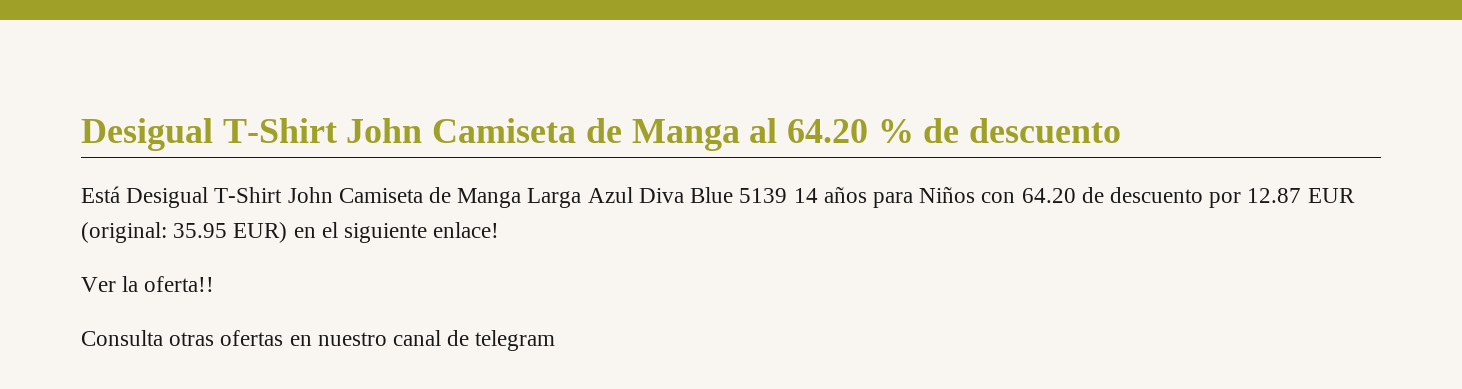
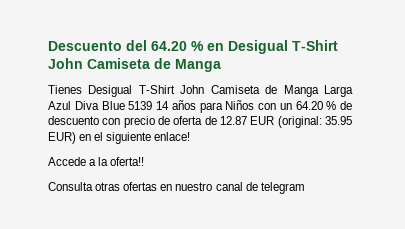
- Desigual T-Shirt John Camiseta de Manga al 64.20 % de descuento
- Está Desigual T-Shirt John Camiseta de Manga Larga Azul Diva Blue 5139 14 años para Niños con 64.20 de descuento por 12.87 EUR (original: 35.95 EUR) en el siguiente enlace!
+ Descuento del 64.20 % en Desigual T-Shirt John Camiseta de Manga
+ Tienes Desigual T-Shirt John Camiseta de Manga Larga Azul Diva Blue 5139 14 años para Niños con un 64.20 % de descuento con precio de oferta de 12.87 EUR (original: 35.95 EUR) en el siguiente enlace!
- Ver la oferta!!
+ Accede a la oferta!!

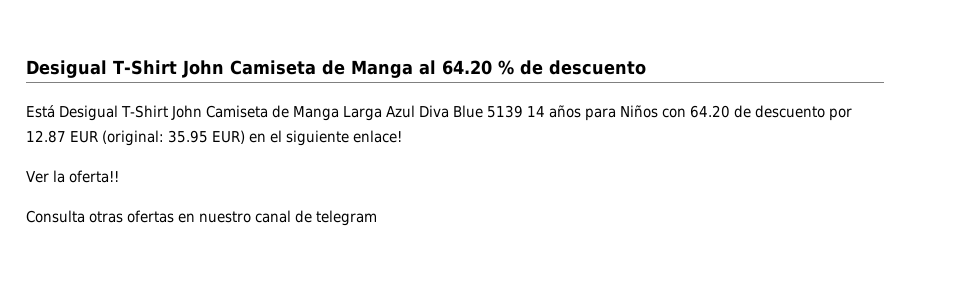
- Descuento del 64.20 % en Desigual T-Shirt John Camiseta de Manga
- Tienes Desigual T-Shirt John Camiseta de Manga Larga Azul Diva Blue 5139 14 años para Niños con un 64.20 % de descuento con precio de oferta de 12.87 EUR (original: 35.95 EUR) en el siguiente enlace!
+ Desigual T-Shirt John Camiseta de Manga al 64.20 % de descuento
+ Está Desigual T-Shirt John Camiseta de Manga Larga Azul Diva Blue 5139 14 años para Niños con 64.20 de descuento por 12.87 EUR (original: 35.95 EUR) en el siguiente enlace!
- Accede a la oferta!!
+ Ver la oferta!!

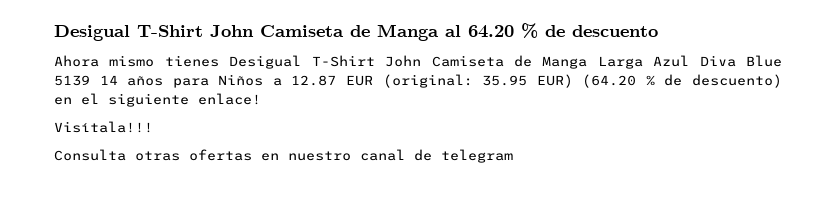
- Está Desigual T-Shirt John Camiseta de Manga Larga Azul Diva Blue 5139 14 años para Niños con 64.20 de descuento por 12.87 EUR (original: 35.95 EUR) en el siguiente enlace!
+ Ahora mismo tienes Desigual T-Shirt John Camiseta de Manga Larga Azul Diva Blue 5139 14 años para Niños a 12.87 EUR (original: 35.95 EUR) (64.20 % de descuento) en el siguiente enlace!
- Ver la oferta!!
+ Visítala!!!

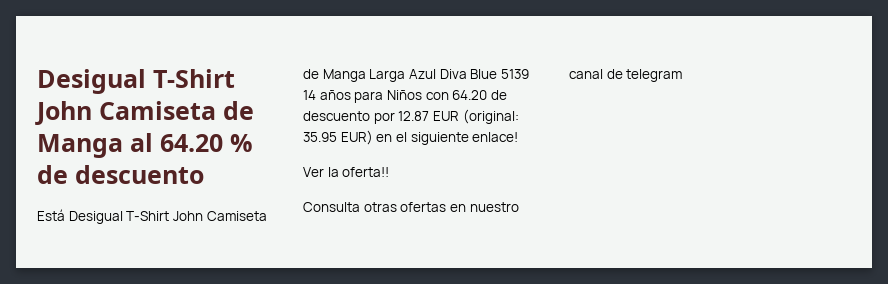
- Ahora mismo tienes Desigual T-Shirt John Camiseta de Manga Larga Azul Diva Blue 5139 14 años para Niños a 12.87 EUR (original: 35.95 EUR) (64.20 % de descuento) en el siguiente enlace!
+ Está Desigual T-Shirt John Camiseta de Manga Larga Azul Diva Blue 5139 14 años para Niños con 64.20 de descuento por 12.87 EUR (original: 35.95 EUR) en el siguiente enlace!
- Visítala!!!
+ Ver la oferta!!

